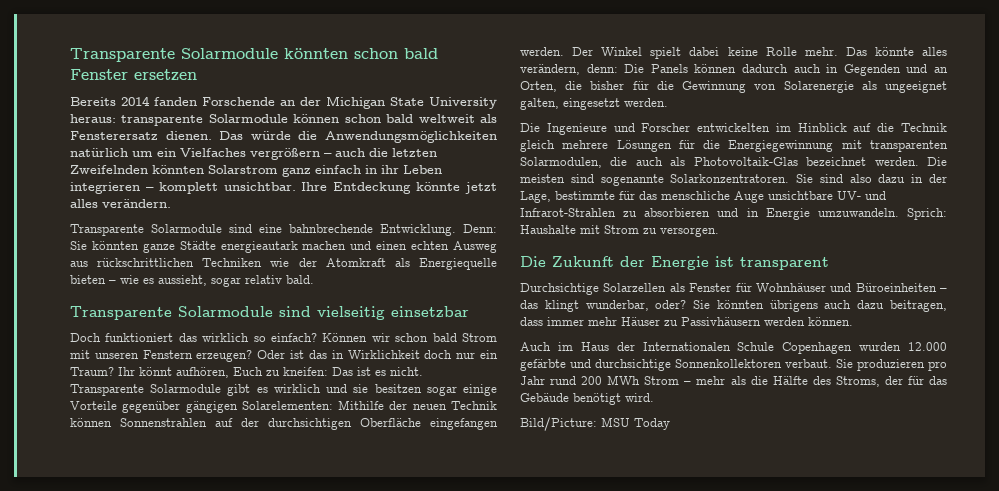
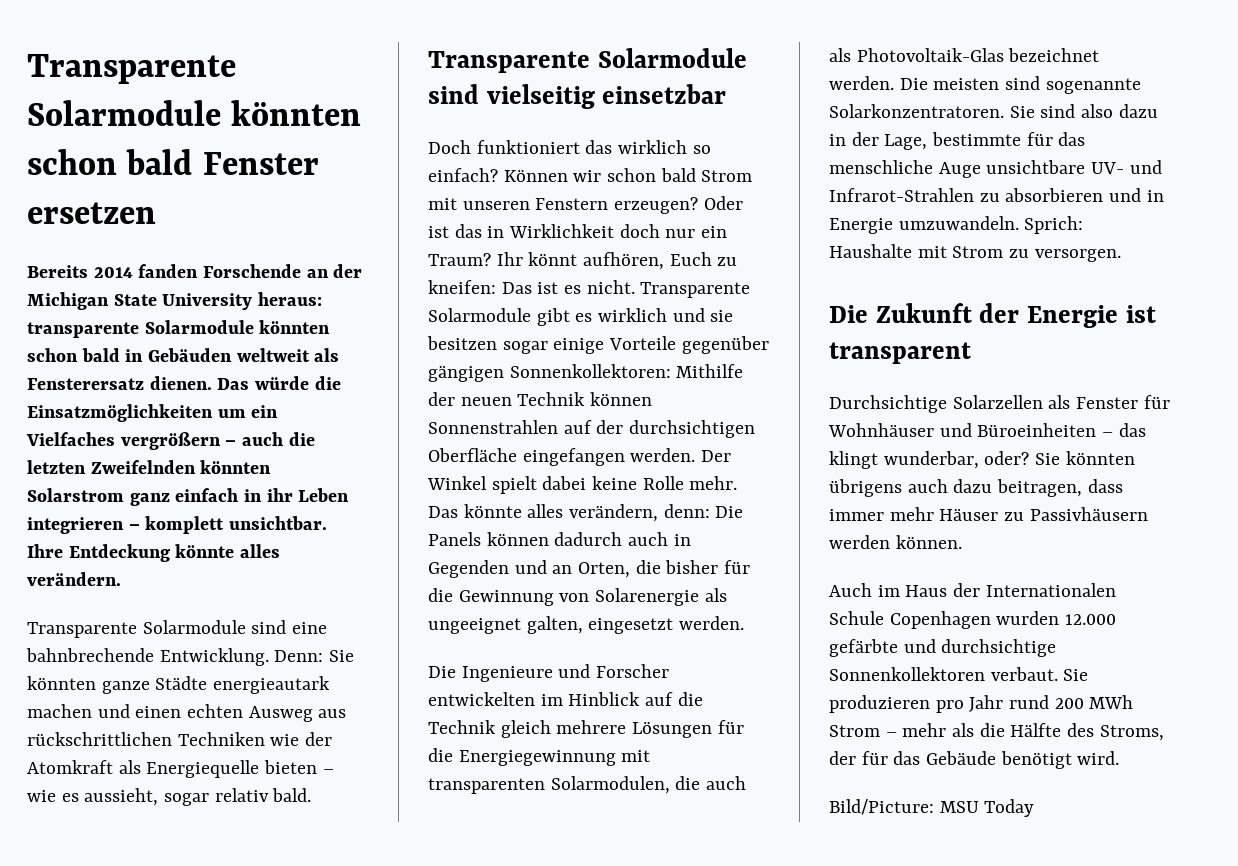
- Bereits 2014 fanden Forschende an der Michigan State University heraus: transparente Solarmodule können schon bald weltweit als Fensterersatz dienen.
+ Bereits 2014 fanden Forschende an der Michigan State University heraus: transparente Solarmodule könnten schon bald in Gebäuden weltweit als Fensterersatz dienen.
- Das würde die Anwendungsmöglichkeiten natürlich um ein Vielfaches vergrößern – auch die letzten Zweifelnden könnten Solarstrom ganz einfach in ihr Leben integrieren – komplett unsichtbar.
+ Das würde die Einsatzmöglichkeiten um ein Vielfaches vergrößern – auch die letzten Zweifelnden könnten Solarstrom ganz einfach in ihr Leben integrieren – komplett unsichtbar.
- Ihre Entdeckung könnte jetzt alles verändern.
+ Ihre Entdeckung könnte alles verändern.
- Transparente Solarmodule gibt es wirklich und sie besitzen sogar einige Vorteile gegenüber gängigen Solarelementen: Mithilfe der neuen Technik können Sonnenstrahlen auf der durchsichtigen Oberfläche eingefangen werden.
+ Transparente Solarmodule gibt es wirklich und sie besitzen sogar einige Vorteile gegenüber gängigen Sonnenkollektoren: Mithilfe der neuen Technik können Sonnenstrahlen auf der durchsichtigen Oberfläche eingefangen werden.

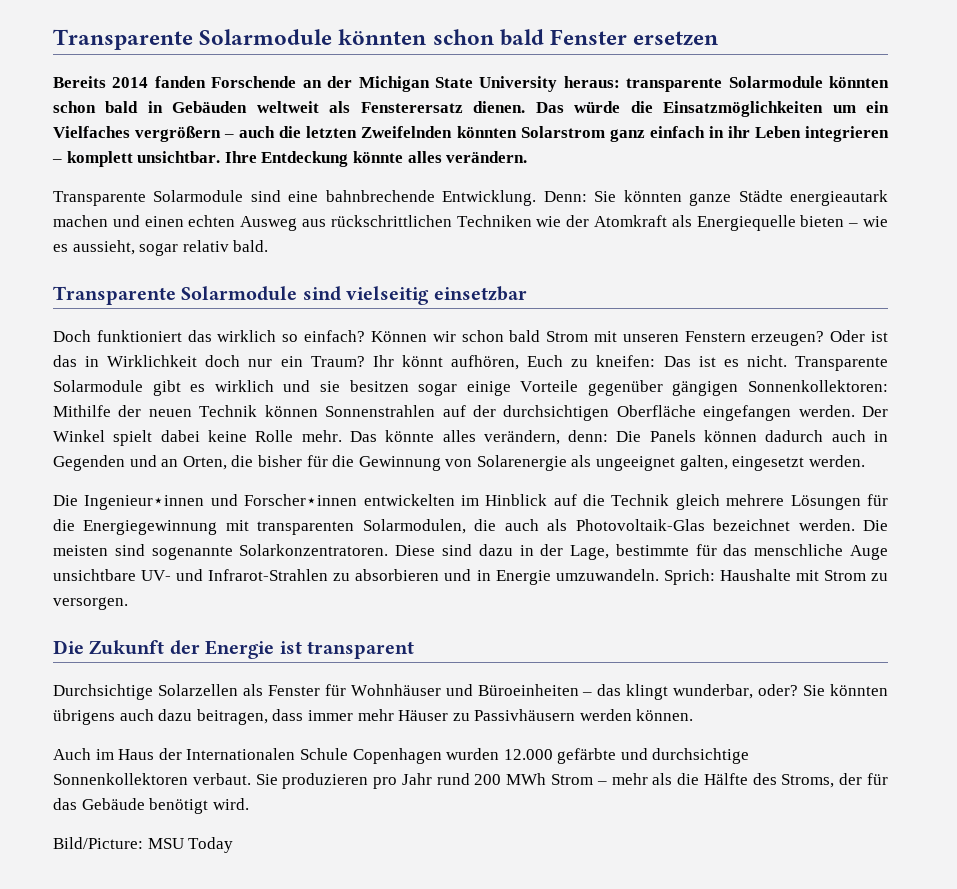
- Die Ingenieure und Forscher entwickelten im Hinblick auf die Technik gleich mehrere Lösungen für die Energiegewinnung mit transparenten Solarmodulen, die auch als Photovoltaik-Glas bezeichnet werden.
+ Die Ingenieur⋆innen und Forscher⋆innen entwickelten im Hinblick auf die Technik gleich mehrere Lösungen für die Energiegewinnung mit transparenten Solarmodulen, die auch als Photovoltaik-Glas bezeichnet werden.
- Sie sind also dazu in der Lage, bestimmte für das menschliche Auge unsichtbare UV- und Infrarot-Strahlen zu absorbieren und in Energie umzuwandeln.
+ Diese sind dazu in der Lage, bestimmte für das menschliche Auge unsichtbare UV- und Infrarot-Strahlen zu absorbieren und in Energie umzuwandeln.

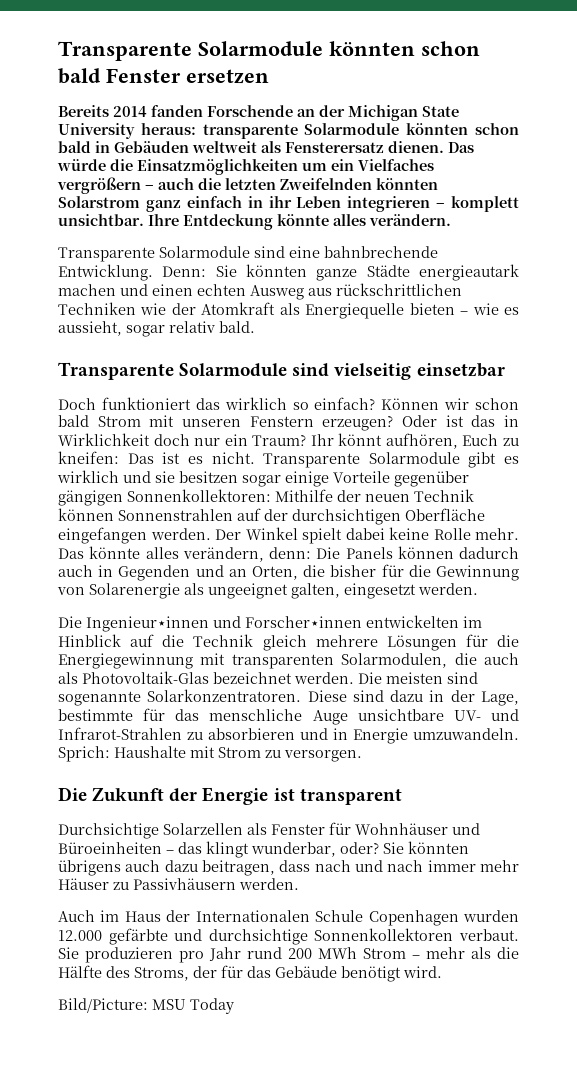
- Sie könnten übrigens auch dazu beitragen, dass immer mehr Häuser zu Passivhäusern werden können.
+ Sie könnten übrigens auch dazu beitragen, dass nach und nach immer mehr Häuser zu Passivhäusern werden.

